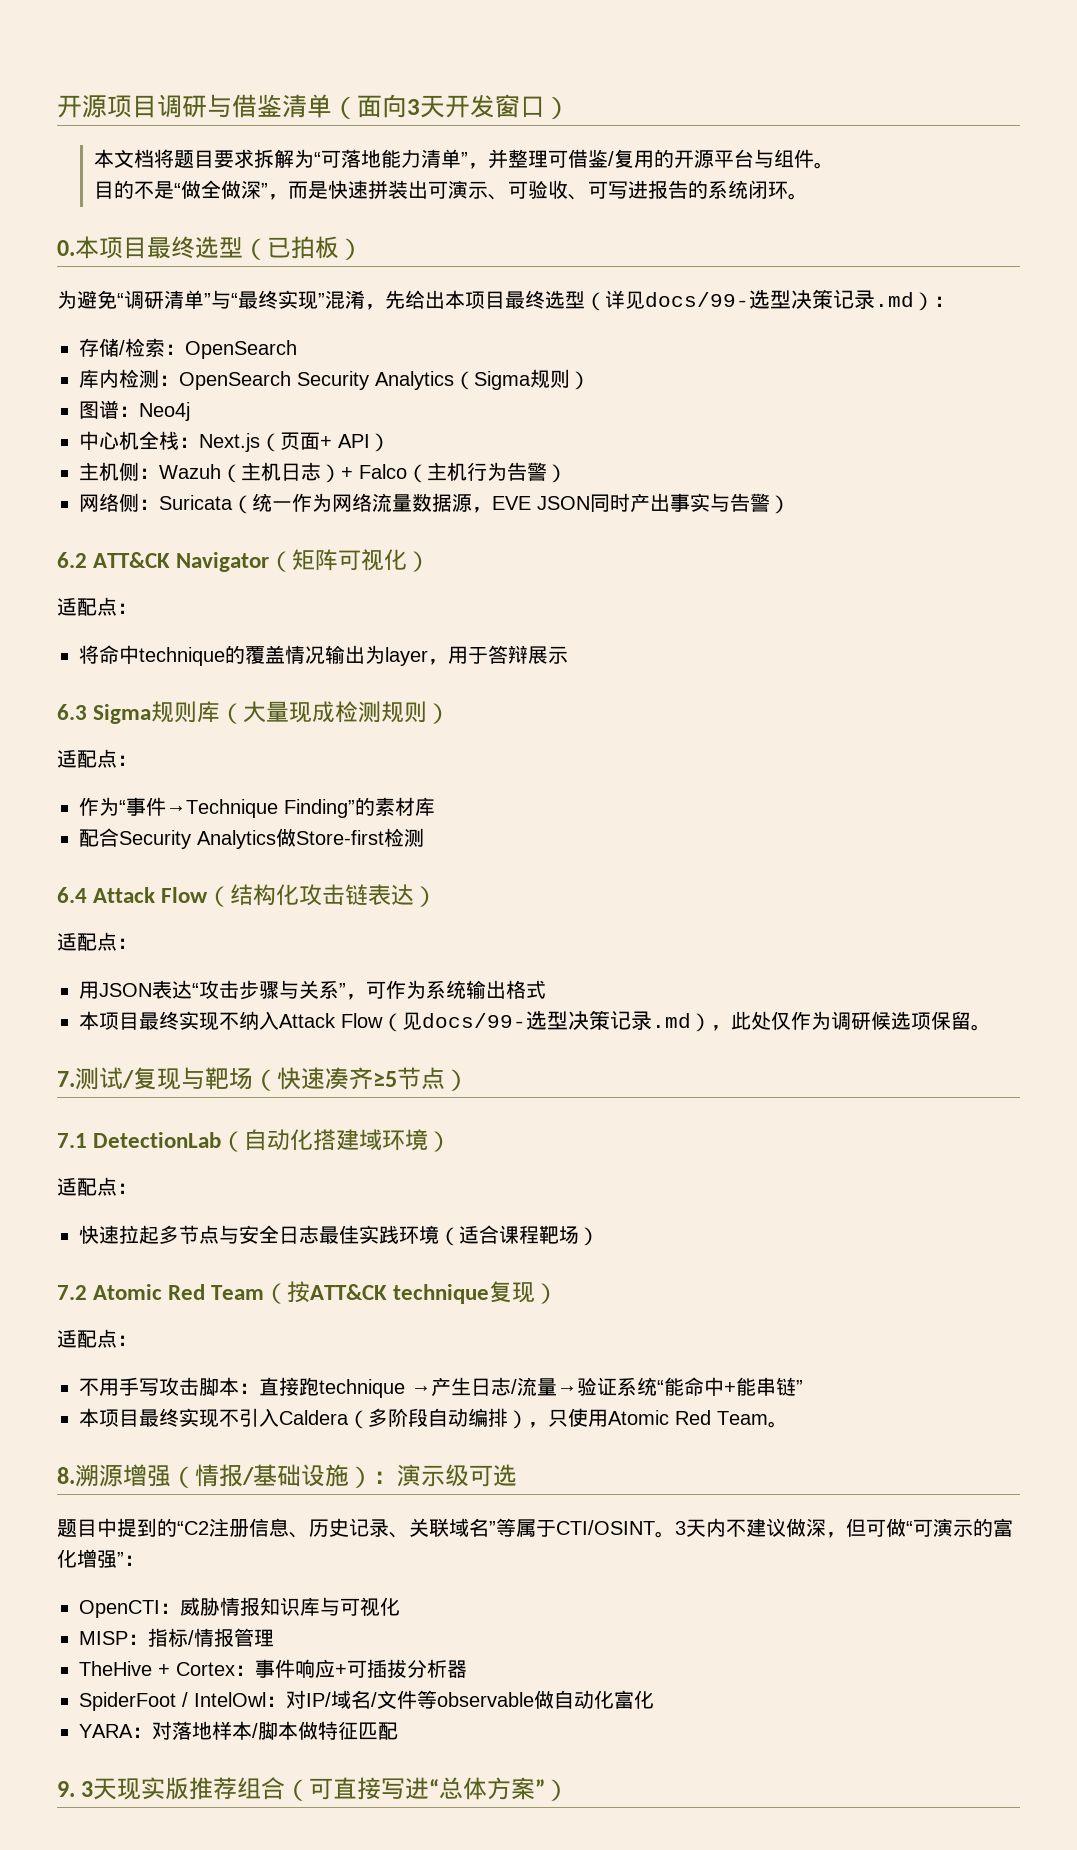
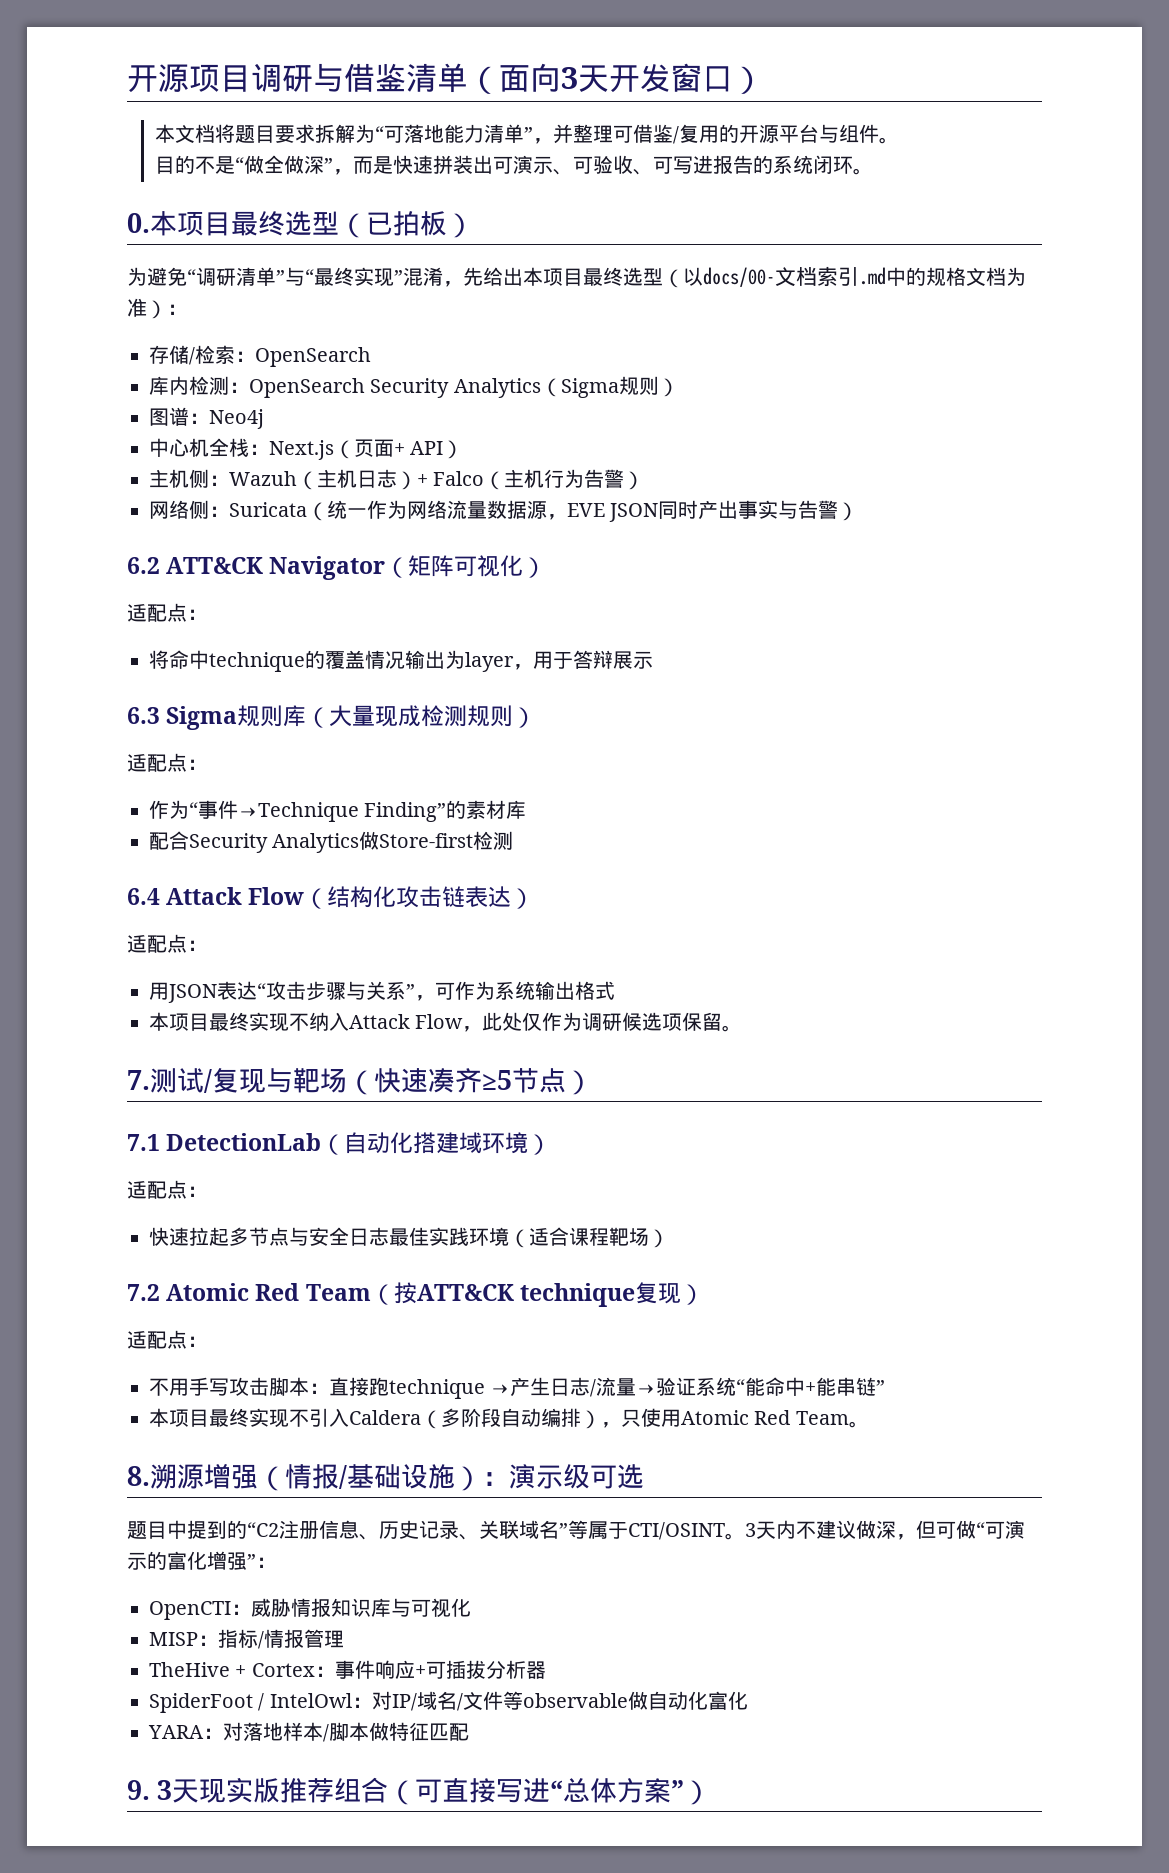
- 为避免“调研清单”与“最终实现”混淆，先给出本项目最终选型（详见docs/99-选型决策记录.md）：
+ 为避免“调研清单”与“最终实现”混淆，先给出本项目最终选型（以docs/00-文档索引.md中的规格文档为准）：
- 本项目最终实现不纳入Attack Flow（见docs/99-选型决策记录.md），此处仅作为调研候选项保留。
+ 本项目最终实现不纳入Attack Flow，此处仅作为调研候选项保留。

